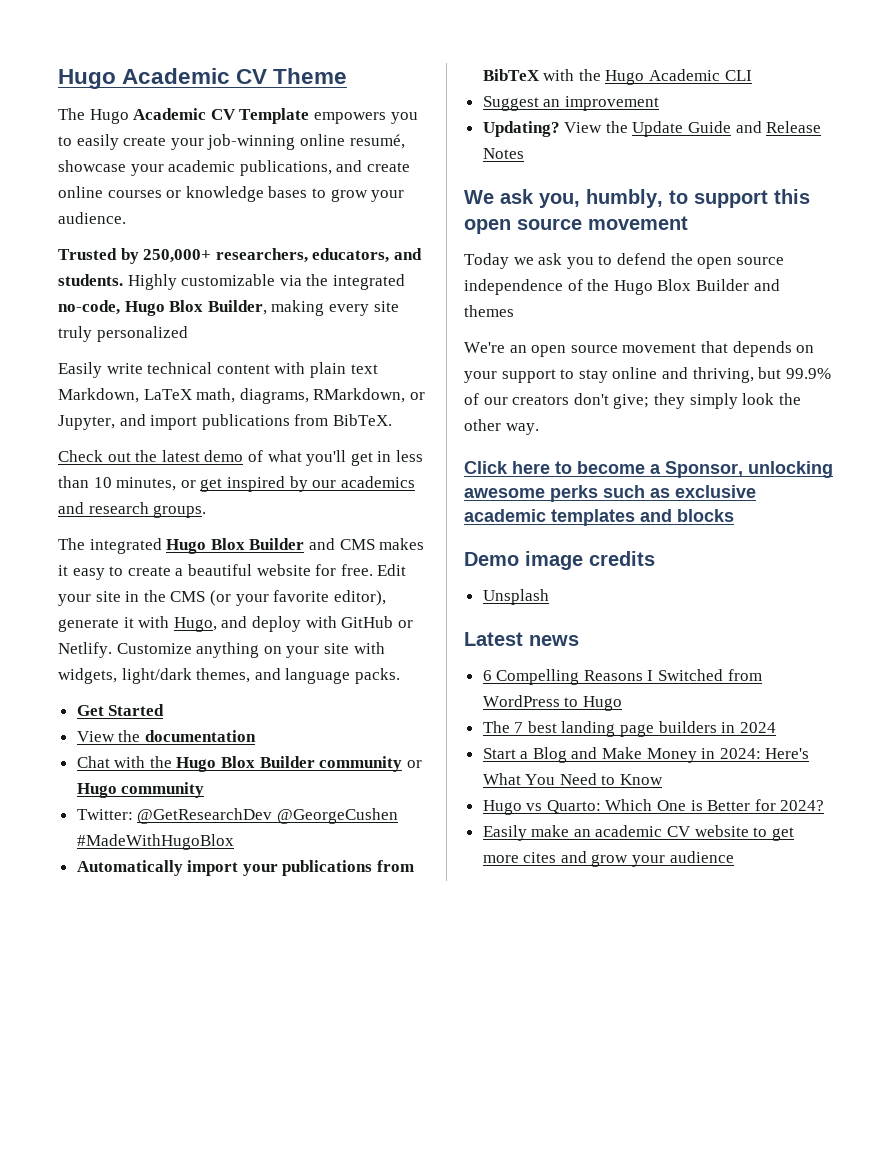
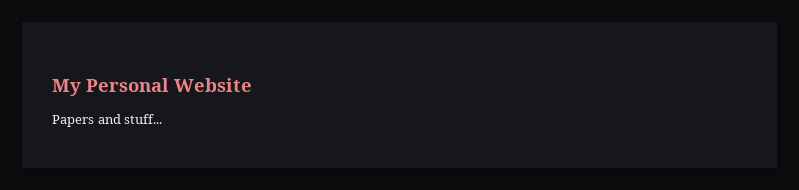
- Hugo Academic CV Theme
- The Hugo Academic CV Template empowers you to easily create your job-winning online resumé, showcase your academic publications, and create online courses or knowledge bases to grow your audience.
- Trusted by 250,000+ researchers, educators, and students. Highly customizable via the integrated no-code, Hugo Blox Builder, making every site truly personalized
- Easily write technical content with plain text Markdown, LaTeX math, diagrams, RMarkdown, or Jupyter, and import publications from BibTeX.
- Check out the latest demo of what you'll get in less than 10 minutes, or get inspired by our academics and research groups.
- The integrated Hugo Blox Builder and CMS makes it easy to create a beautiful website for free. Edit your site in the CMS (or your favorite editor), generate it with Hugo, and deploy with GitHub or Netlify. Customize anything on your site with widgets, light/dark themes, and language packs.
- Get Started
- View the documentation
- Chat with the Hugo Blox Builder community or Hugo community
- Twitter: @GetResearchDev @GeorgeCushen #MadeWithHugoBlox
- Automatically import your publications from BibTeX with the Hugo Academic CLI
- Suggest an improvement
- Updating? View the Update Guide and Release Notes
- We ask you, humbly, to support this open source movement
- Today we ask you to defend the open source independence of the Hugo Blox Builder and themes
- We're an open source movement that depends on your support to stay online and thriving, but 99.9% of our creators don't give; they simply look the other way.
- Click here to become a Sponsor, unlocking awesome perks such as exclusive academic templates and blocks
- Demo image credits
- Unsplash
- Latest news
- 6 Compelling Reasons I Switched from WordPress to Hugo
- The 7 best landing page builders in 2024
- Start a Blog and Make Money in 2024: Here's What You Need to Know
- Hugo vs Quarto: Which One is Better for 2024?
- Easily make an academic CV website to get more cites and grow your audience
+ My Personal Website
+ Papers and stuff...

